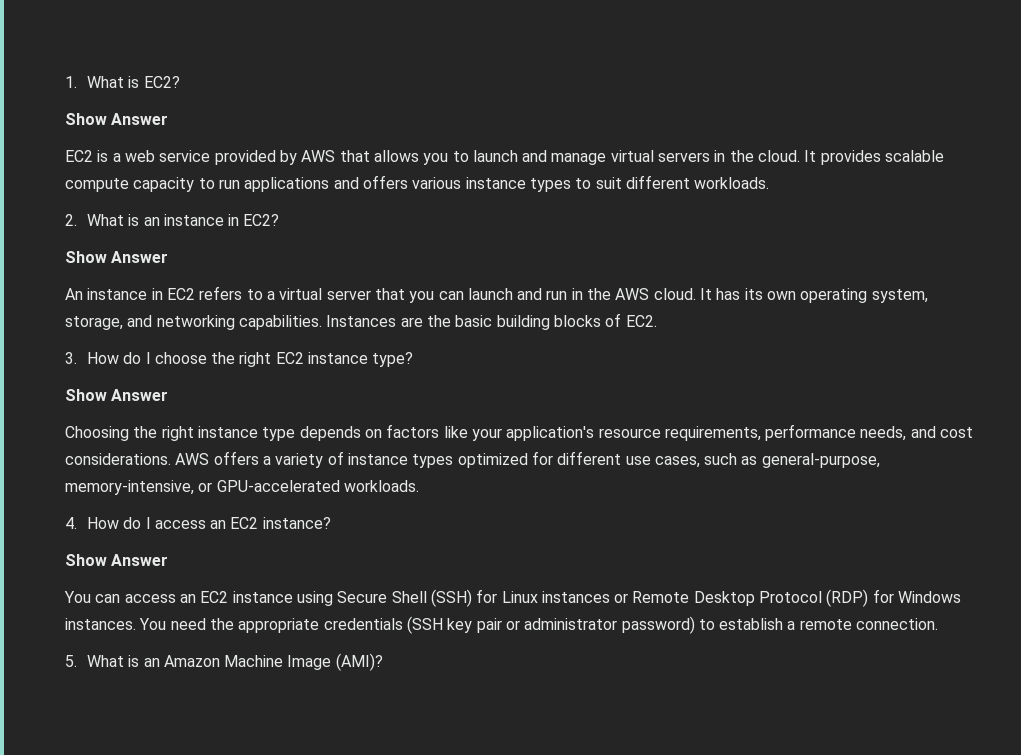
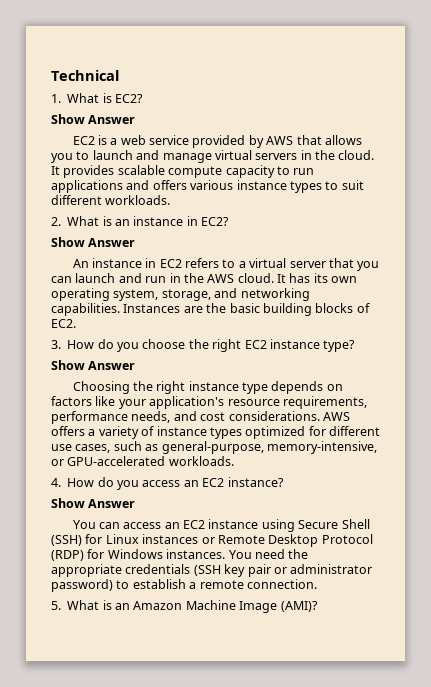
+ Technical
- 3. How do I choose the right EC2 instance type?
+ 3. How do you choose the right EC2 instance type?
- 4. How do I access an EC2 instance?
+ 4. How do you access an EC2 instance?

